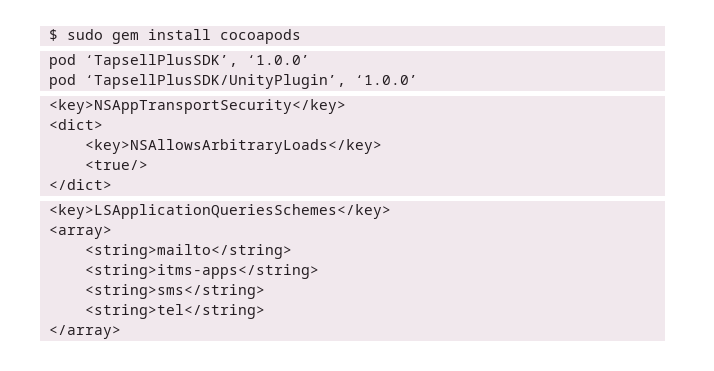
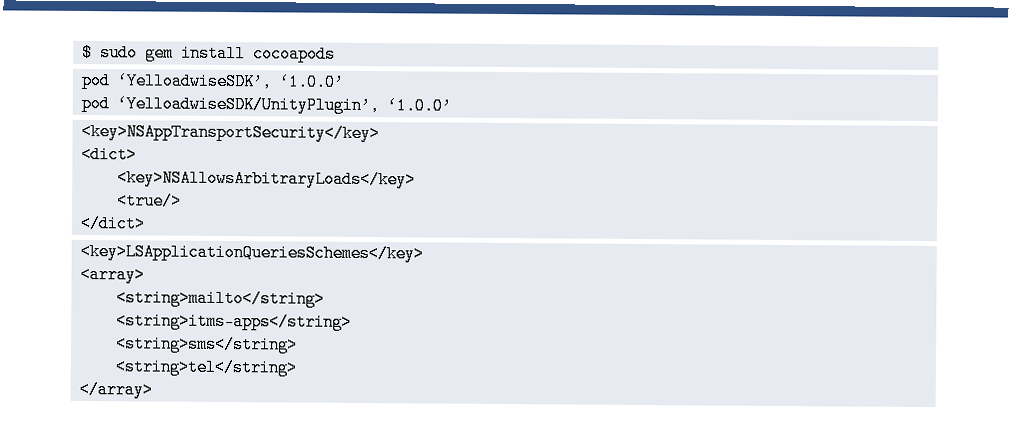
- pod ‘TapsellPlusSDK’, ‘1.0.0’
+ pod ‘YelloadwiseSDK’, ‘1.0.0’
- pod ‘TapsellPlusSDK/UnityPlugin’, ‘1.0.0’
+ pod ‘YelloadwiseSDK/UnityPlugin’, ‘1.0.0’

